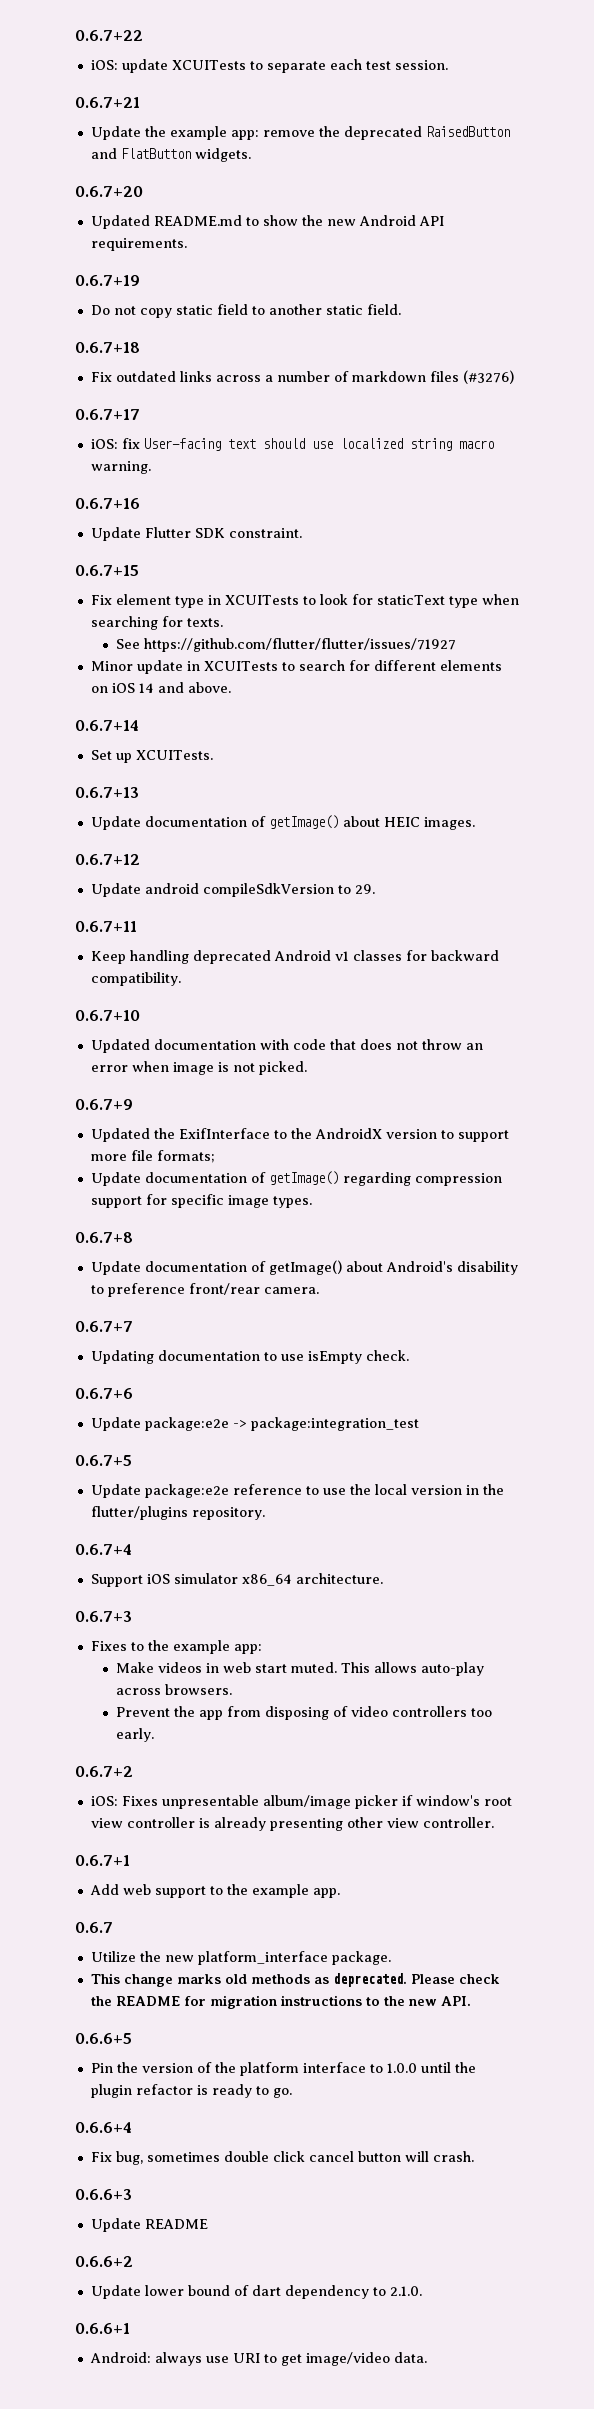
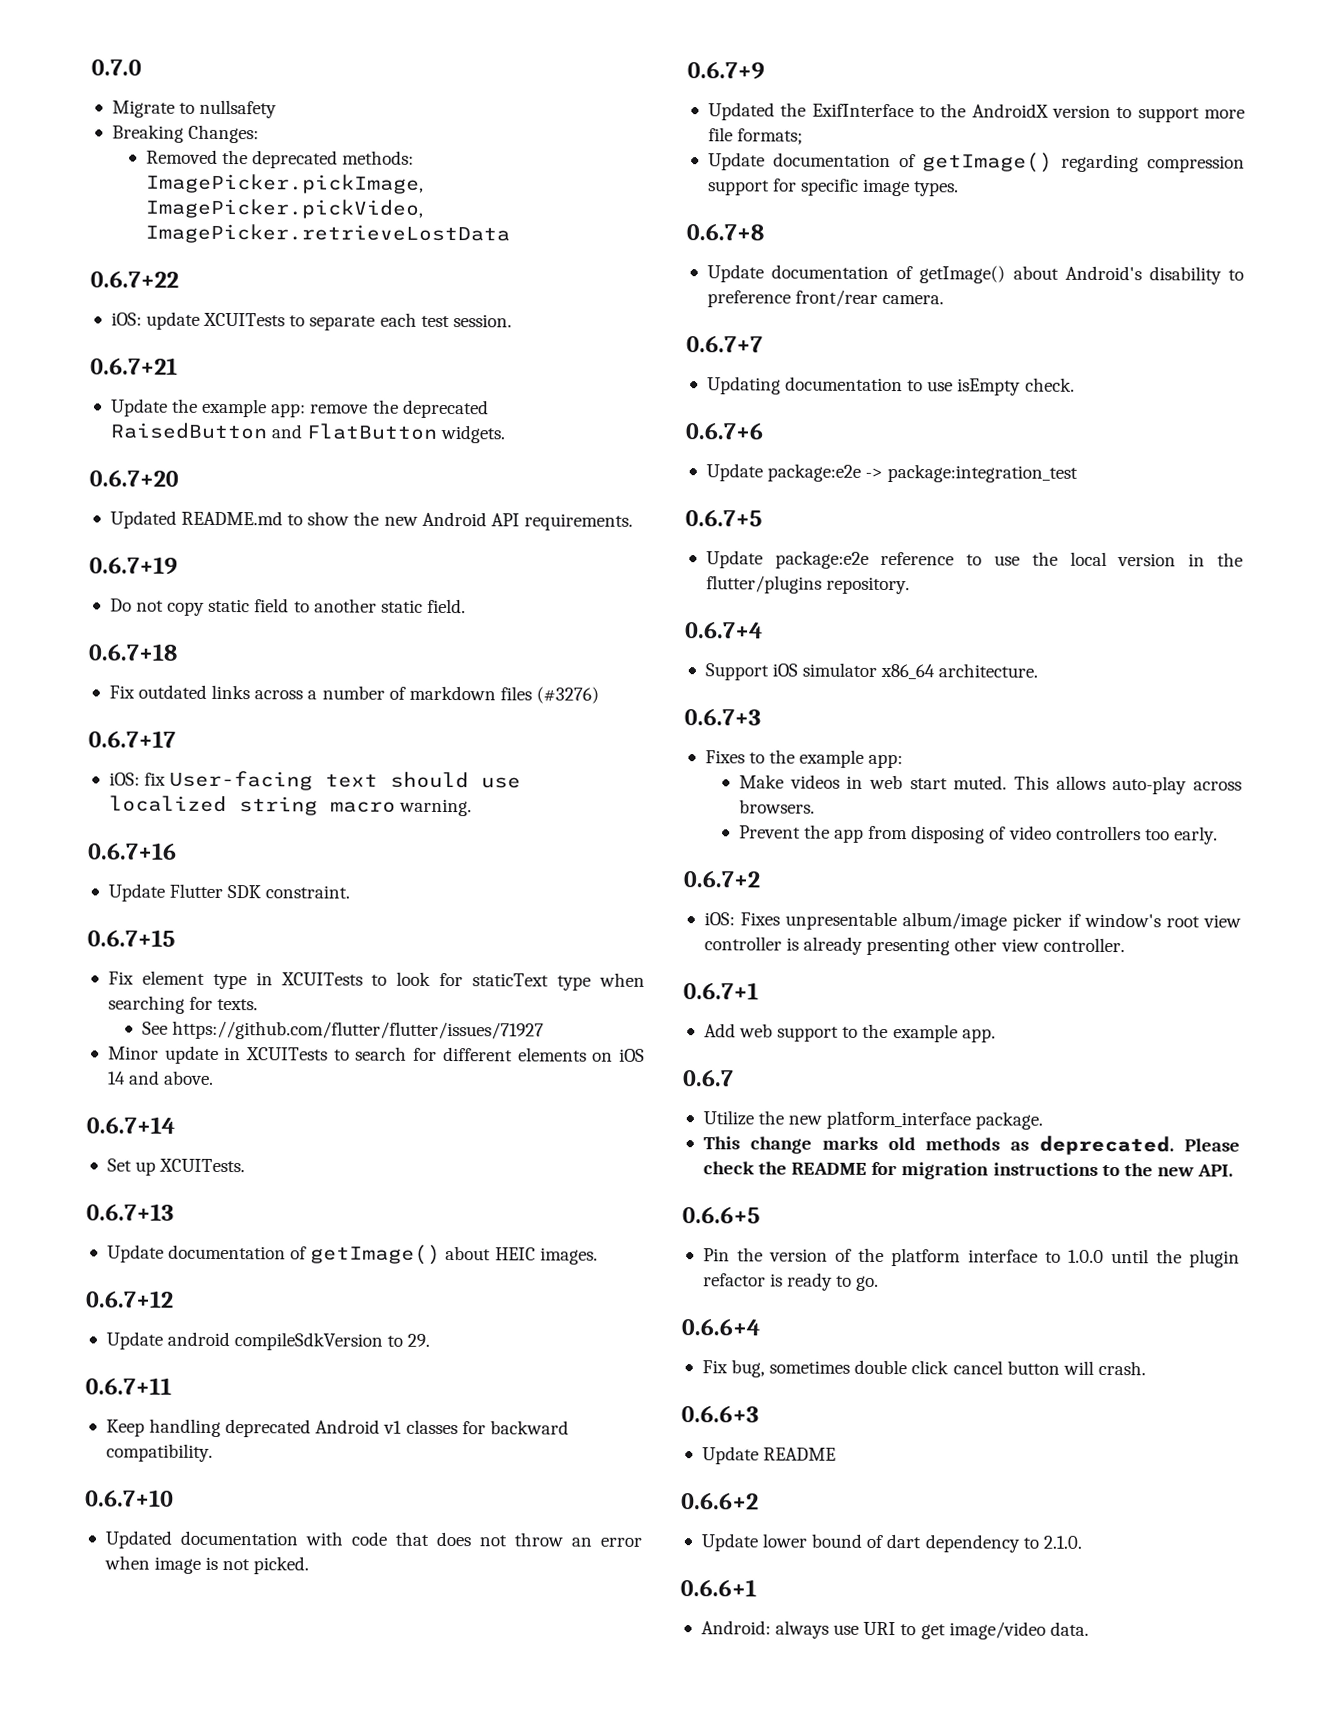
+ 0.7.0
+ Migrate to nullsafety
+ Breaking Changes:
+ Removed the deprecated methods: ImagePicker.pickImage, ImagePicker.pickVideo, ImagePicker.retrieveLostData

